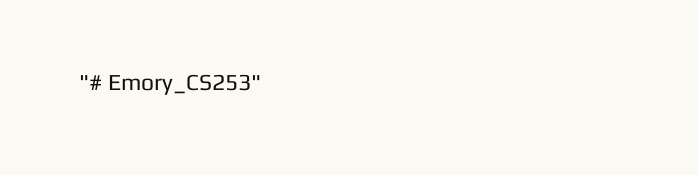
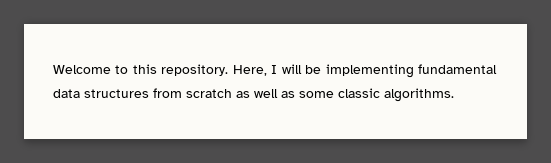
- "# Emory_CS253"
+ Welcome to this repository. Here, I will be implementing fundamental data structures from scratch as well as some classic algorithms.

